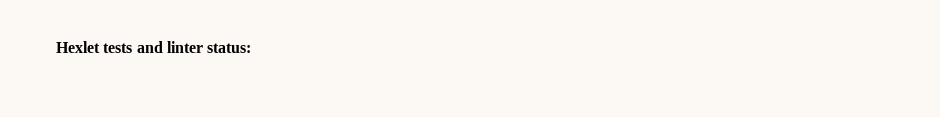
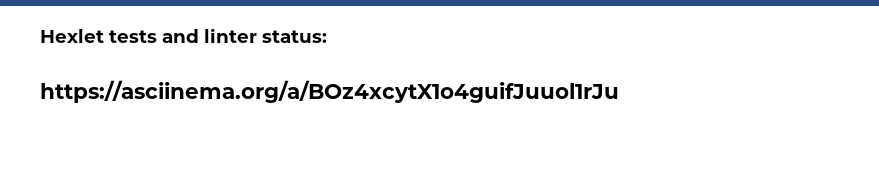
+ https://asciinema.org/a/BOz4xcytX1o4guifJuuol1rJu

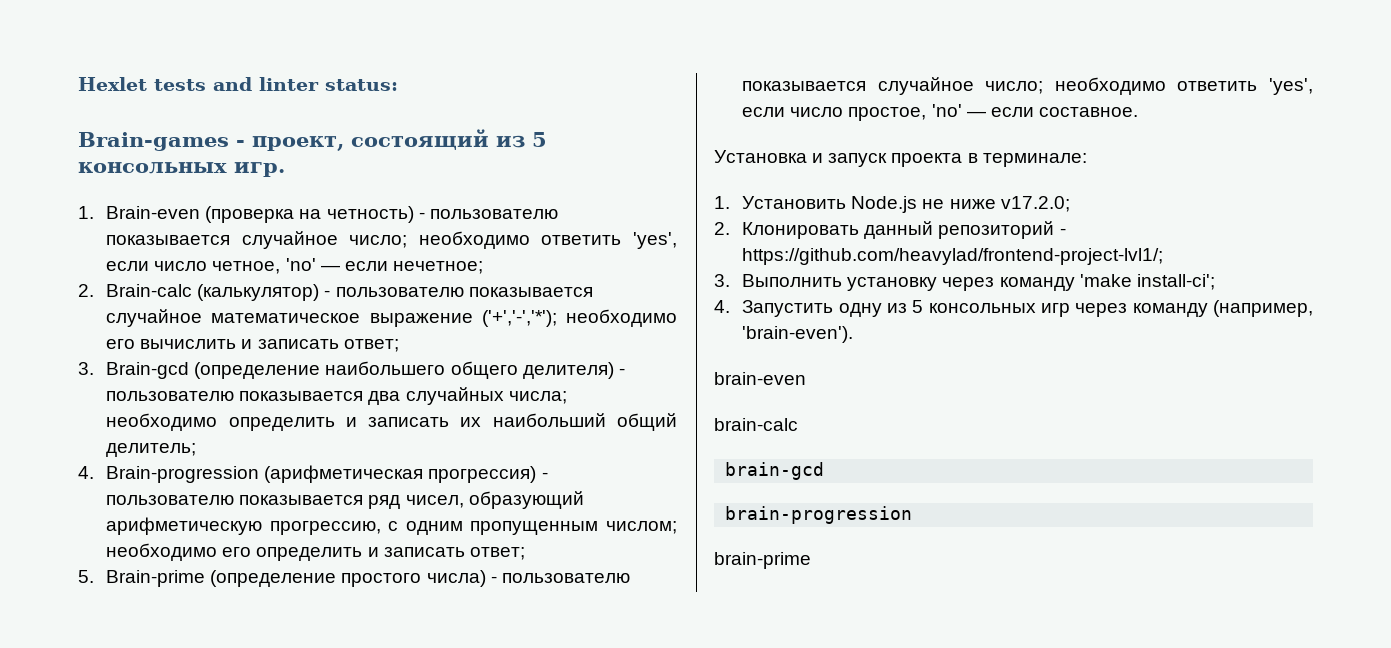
- https://asciinema.org/a/BOz4xcytX1o4guifJuuol1rJu
+ Brain-games - проект, состоящий из 5 консольных игр.
+ 1. Brain-even (проверка на четность) - пользователю показывается случайное число; необходимо ответить 'yes', если число четное, 'no' — если нечетное;
+ 2. Brain-calc (калькулятор) - пользователю показывается случайное математическое выражение ('+','-','*'); необходимо его вычислить и записать ответ;
+ 3. Brain-gcd (определение наибольшего общего делителя) - пользователю показывается два случайных числа; необходимо определить и записать их наибольший общий делитель;
+ 4. Brain-progression (арифметическая прогрессия) - пользователю показывается ряд чисел, образующий арифметическую прогрессию, с одним пропущенным числом; необходимо его определить и записать ответ;
+ 5. Brain-prime (определение простого числа) - пользователю показывается случайное число; необходимо ответить 'yes', если число простое, 'no' — если составное.
+ Установка и запуск проекта в терминале:
+ 1. Установить Node.js не ниже v17.2.0;
+ 2. Клонировать данный репозиторий - https://github.com/heavylad/frontend-project-lvl1/;
+ 3. Выполнить установку через команду 'make install-ci';
+ 4. Запустить одну из 5 консольных игр через команду (например, 'brain-even').
+ brain-even
+ brain-calc
+ brain-gcd
+ brain-progression
+ brain-prime

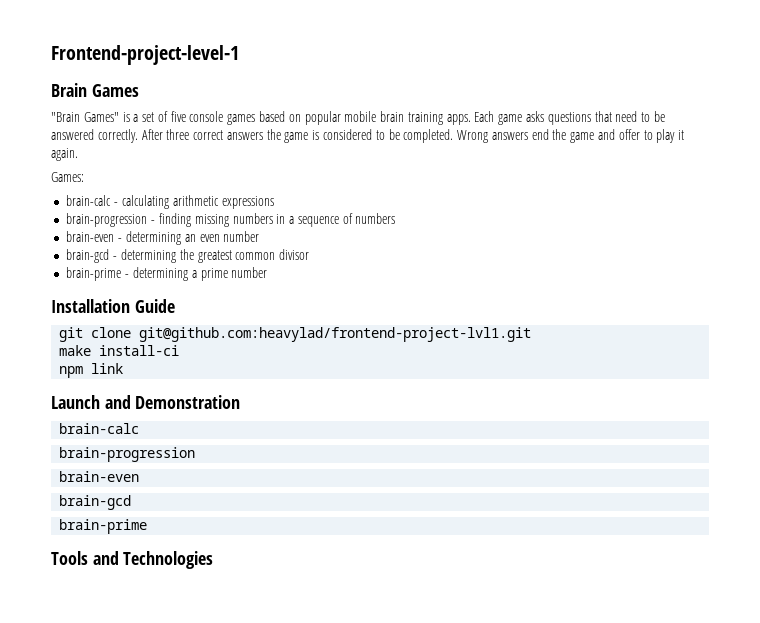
- Hexlet tests and linter status:
- Brain-games - проект, состоящий из 5 консольных игр.
- 1. Brain-even (проверка на четность) - пользователю показывается случайное число; необходимо ответить 'yes', если число четное, 'no' — если нечетное;
- 2. Brain-calc (калькулятор) - пользователю показывается случайное математическое выражение ('+','-','*'); необходимо его вычислить и записать ответ;
- 3. Brain-gcd (определение наибольшего общего делителя) - пользователю показывается два случайных числа; необходимо определить и записать их наибольший общий делитель;
- 4. Brain-progression (арифметическая прогрессия) - пользователю показывается ряд чисел, образующий арифметическую прогрессию, с одним пропущенным числом; необходимо его определить и записать ответ;
- 5. Brain-prime (определение простого числа) - пользователю показывается случайное число; необходимо ответить 'yes', если число простое, 'no' — если составное.
- Установка и запуск проекта в терминале:
- 1. Установить Node.js не ниже v17.2.0;
- 2. Клонировать данный репозиторий - https://github.com/heavylad/frontend-project-lvl1/;
- 3. Выполнить установку через команду 'make install-ci';
- 4. Запустить одну из 5 консольных игр через команду (например, 'brain-even').
+ Frontend-project-level-1
+ Brain Games
+ "Brain Games" is a set of five console games based on popular mobile brain training apps. Each game asks questions that need to be answered correctly. After three correct answers the game is considered to be completed. Wrong answers end the game and offer to play it again.
+ Games:
+ brain-calc - calculating arithmetic expressions
+ brain-progression - finding missing numbers in a sequence of numbers
+ brain-even - determining an even number
+ brain-gcd - determining the greatest common divisor
+ brain-prime - determining a prime number
+ Installation Guide
+ git clone git@github.com:heavylad/frontend-project-lvl1.git
+ make install-ci
+ npm link
+ Launch and Demonstration
+ brain-calc
+ brain-progression
  brain-even
- brain-calc
  brain-gcd
- brain-progression
  brain-prime
+ Tools and Technologies

